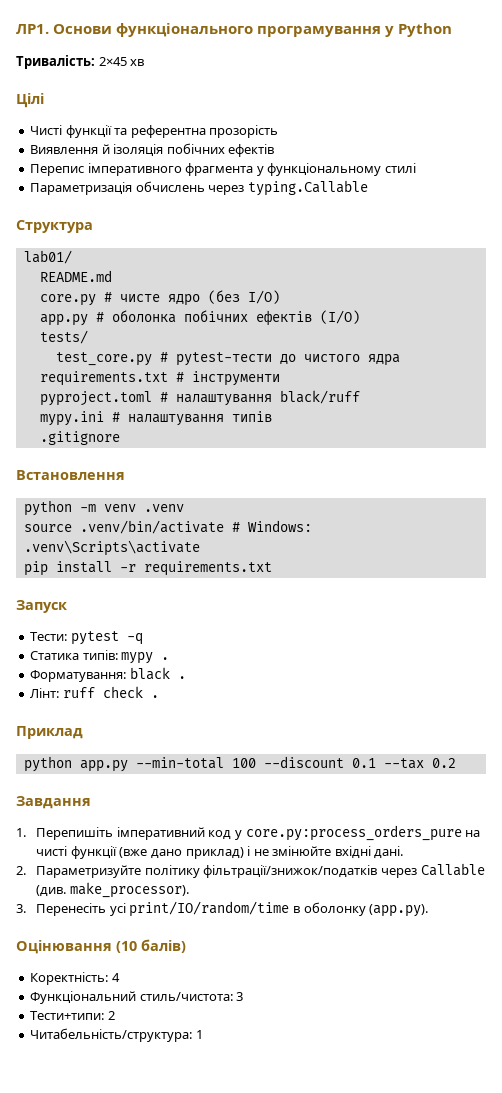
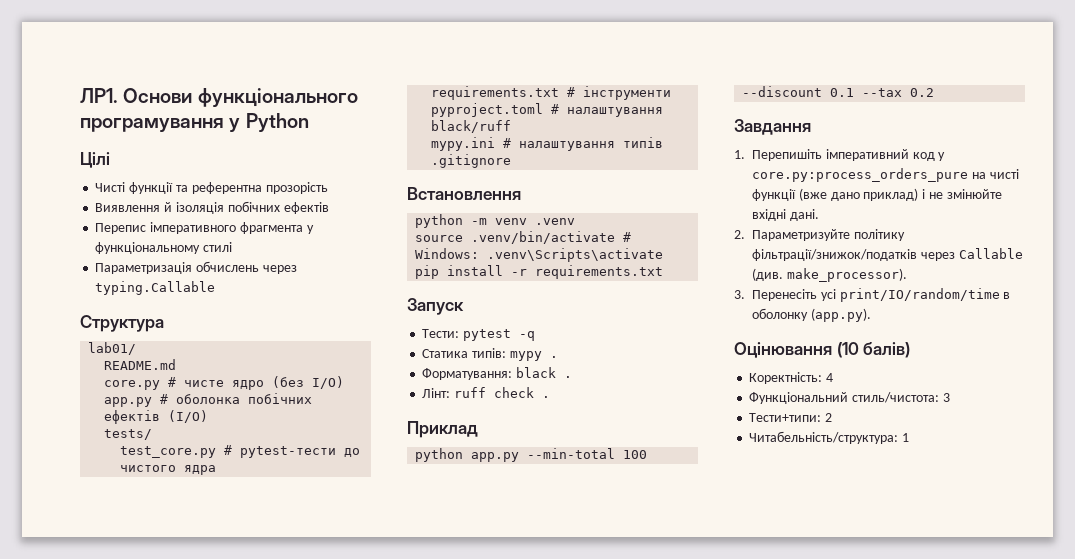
- Тривалість: 2×45 хв

